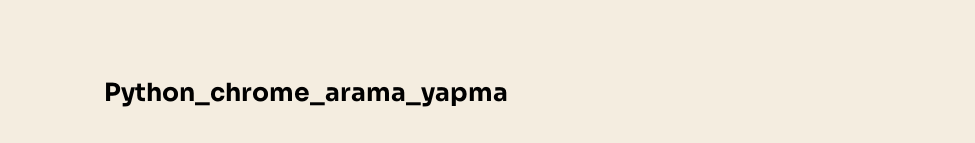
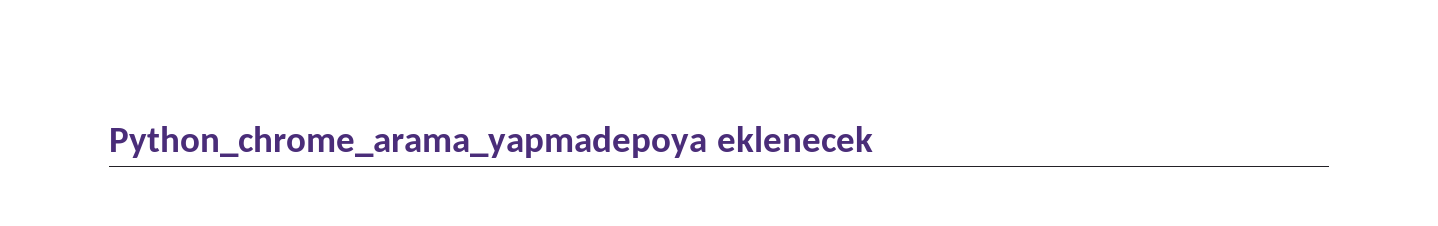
- Python_chrome_arama_yapma
+ Python_chrome_arama_yapmadepoya eklenecek

